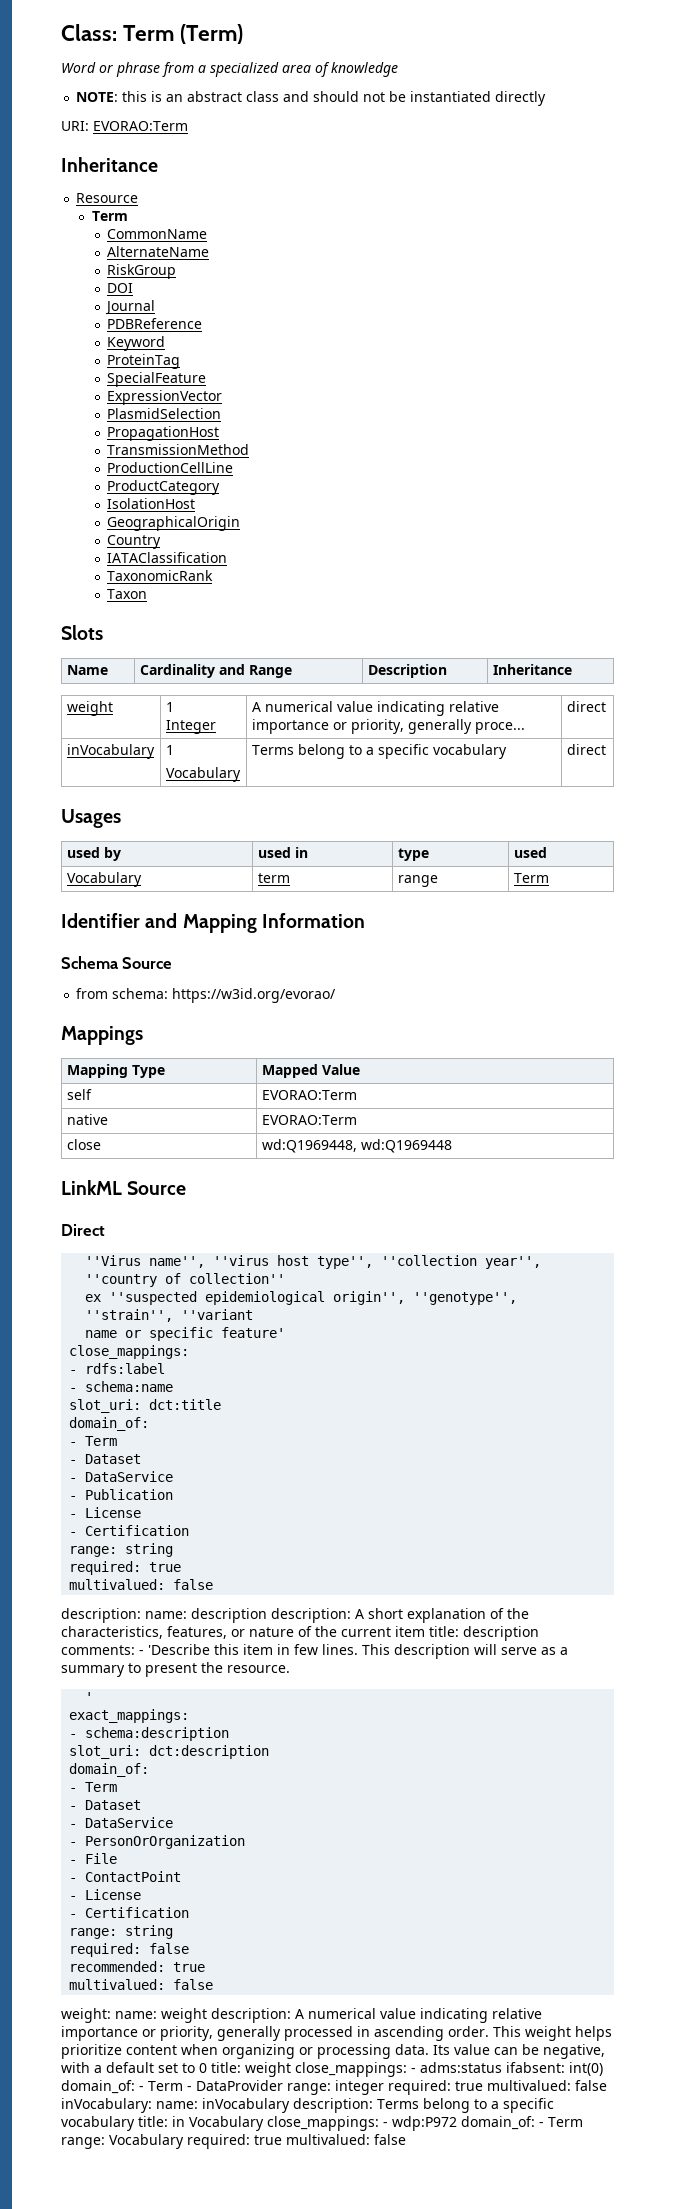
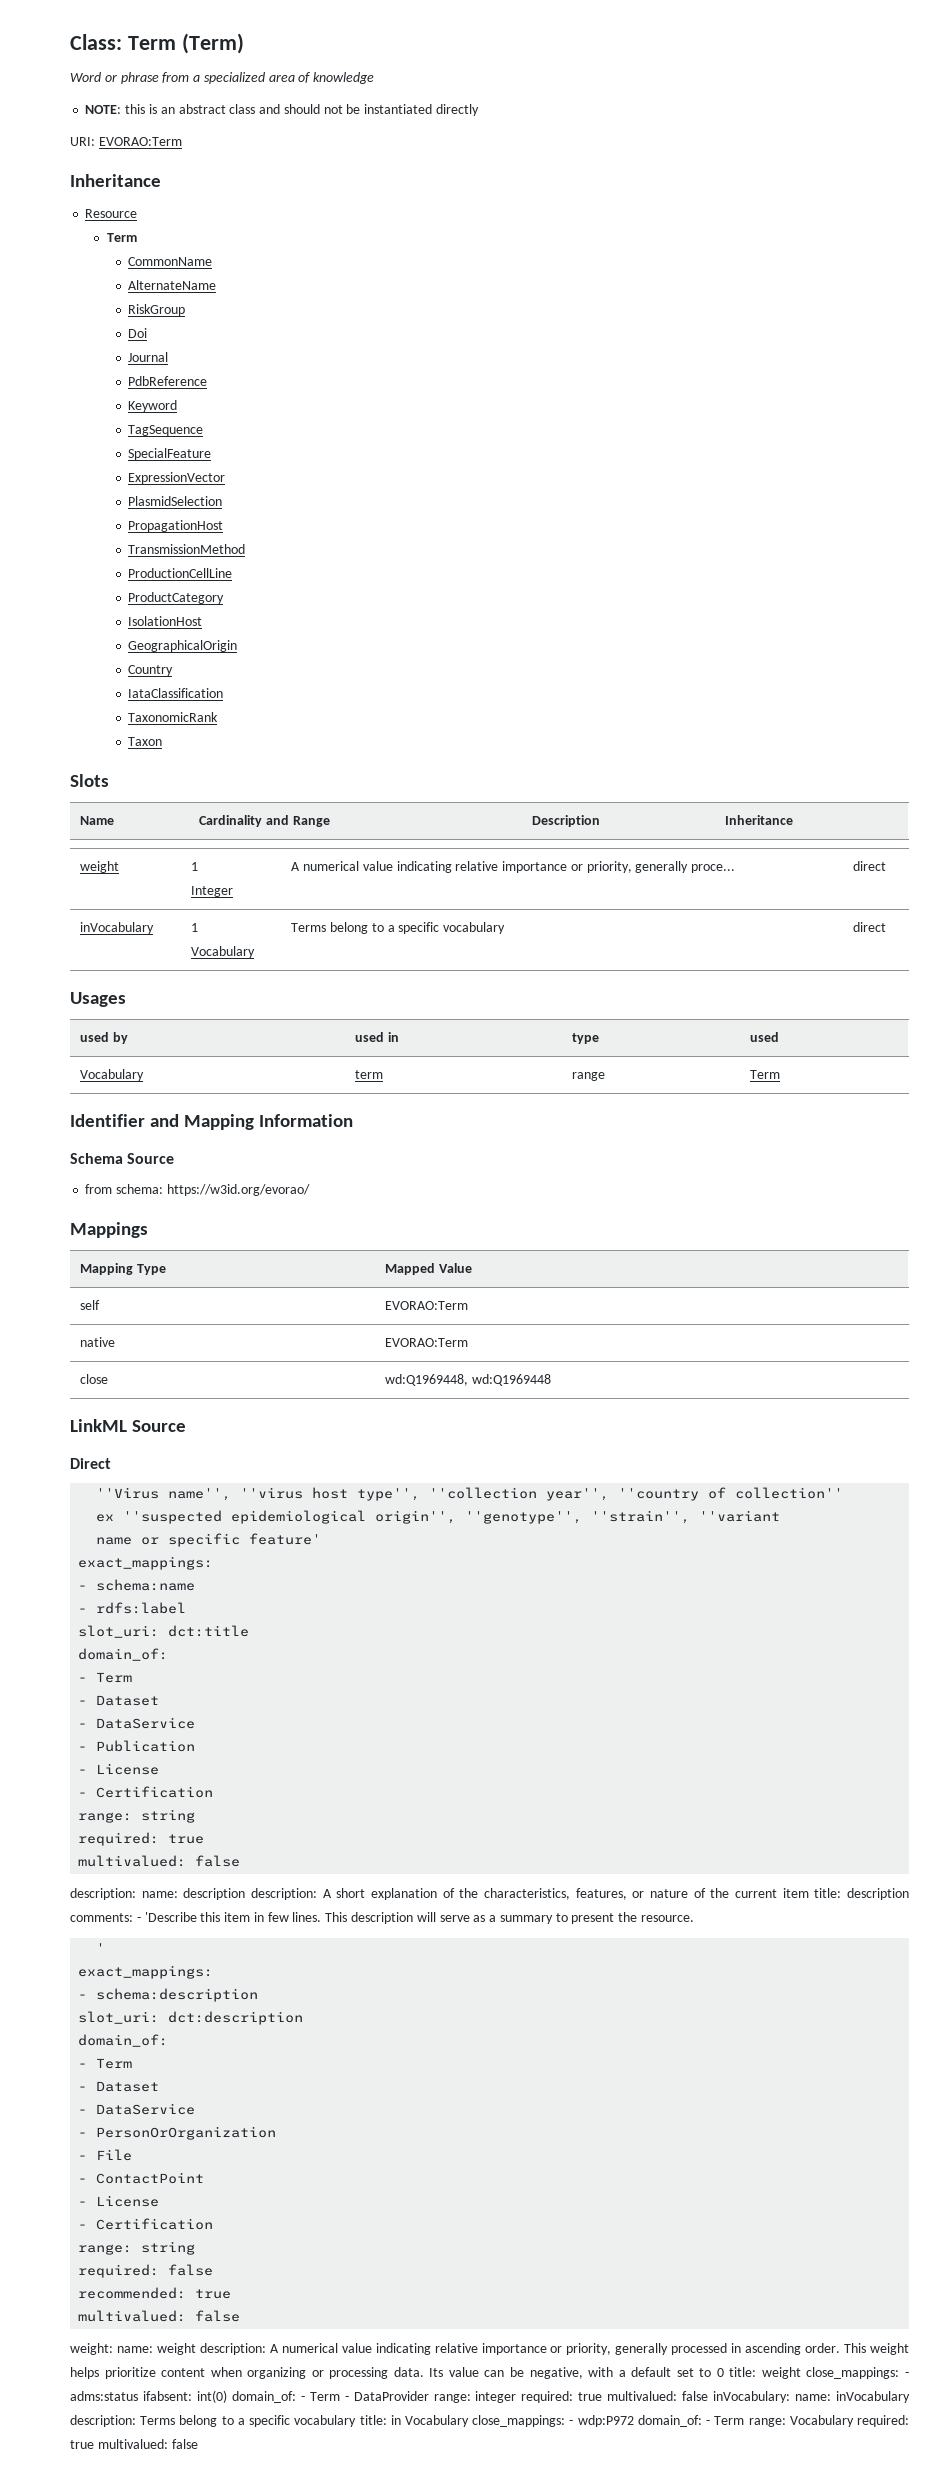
- DOI
+ Doi
- PDBReference
+ PdbReference
- ProteinTag
+ TagSequence
- IATAClassification
+ IataClassification
  name or specific feature'
- close_mappings:
+ exact_mappings:
+ - schema:name
- - schema:name

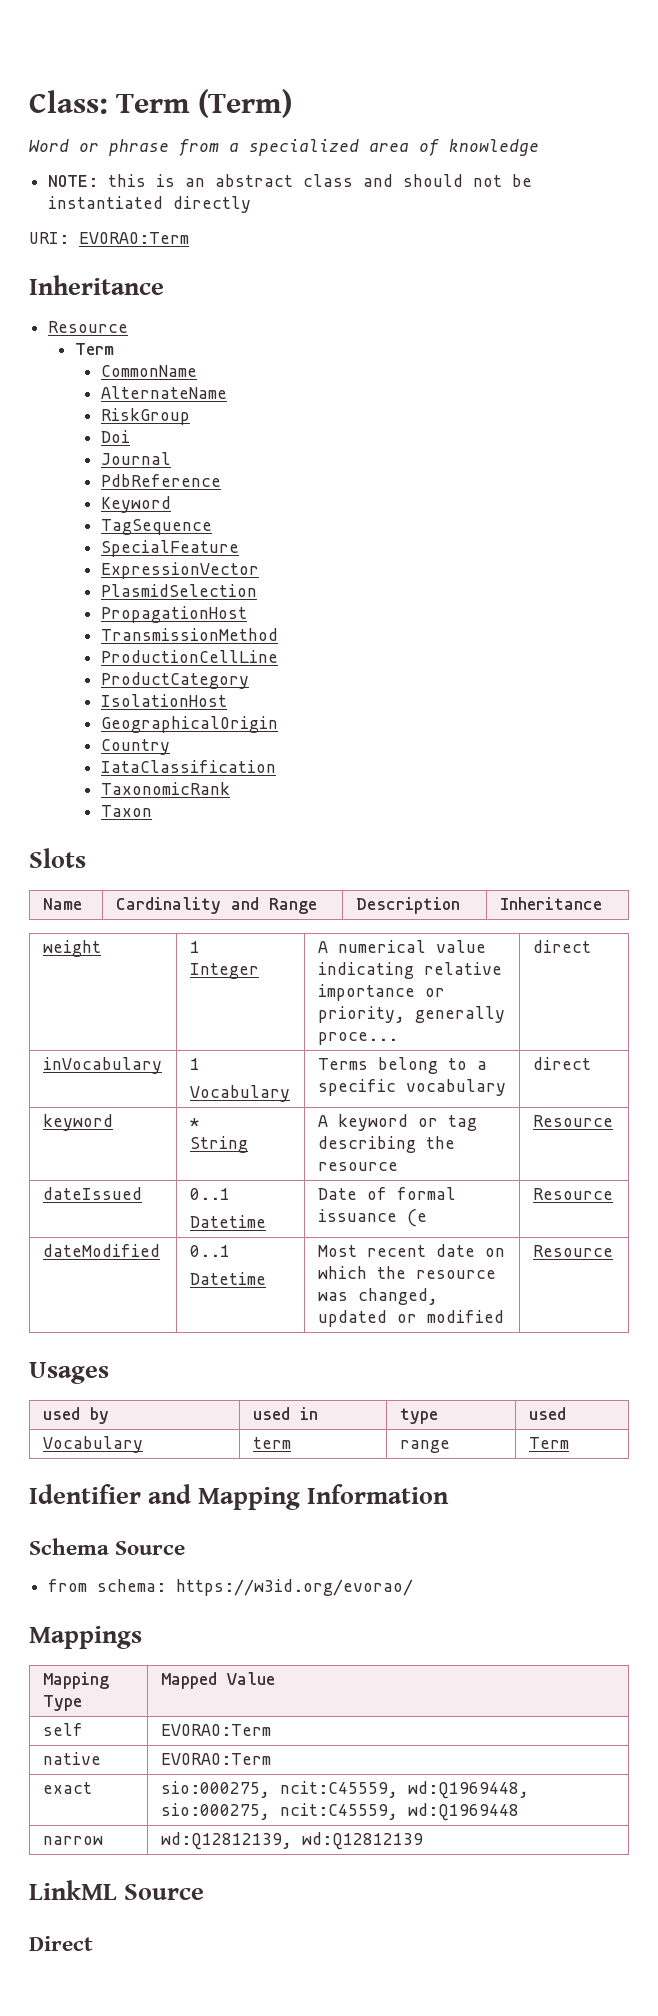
+ keyword | *
+ String | A keyword or tag describing the resource | Resource
+ dateIssued | 0..1
+ Datetime | Date of formal issuance (e | Resource
+ dateModified | 0..1
+ Datetime | Most recent date on which the resource was changed, updated or modified | Resource
- close | wd:Q1969448, wd:Q1969448
+ exact | sio:000275, ncit:C45559, wd:Q1969448, sio:000275, ncit:C45559, wd:Q1969448
+ narrow | wd:Q12812139, wd:Q12812139
  LinkML Source
  Direct
- ''Virus name'', ''virus host type'', ''collection year'', ''country of collection''
- ex ''suspected epidemiological origin'', ''genotype'', ''strain'', ''variant
- name or specific feature'
- exact_mappings:
- - schema:name
- - rdfs:label
- slot_uri: dct:title
- domain_of:
- - Term
- - Dataset
- - DataService
- - Publication
- - License
- - Certification
- range: string
- required: true
- multivalued: false
- description: name: description description: A short explanation of the characteristics, features, or nature of the current item title: description comments: - 'Describe this item in few lines. This description will serve as a summary to present the resource.
- '
- exact_mappings:
- - schema:description
- slot_uri: dct:description
- domain_of:
- - Term
- - Dataset
- - DataService
- - PersonOrOrganization
- - File
- - ContactPoint
- - License
- - Certification
- range: string
- required: false
- recommended: true
- multivalued: false
- weight: name: weight description: A numerical value indicating relative importance or priority, generally processed in ascending order. This weight helps prioritize content when organizing or processing data. Its value can be negative, with a default set to 0 title: weight close_mappings: - adms:status ifabsent: int(0) domain_of: - Term - DataProvider range: integer required: true multivalued: false inVocabulary: name: inVocabulary description: Terms belong to a specific vocabulary title: in Vocabulary close_mappings: - wdp:P972 domain_of: - Term range: Vocabulary required: true multivalued: false

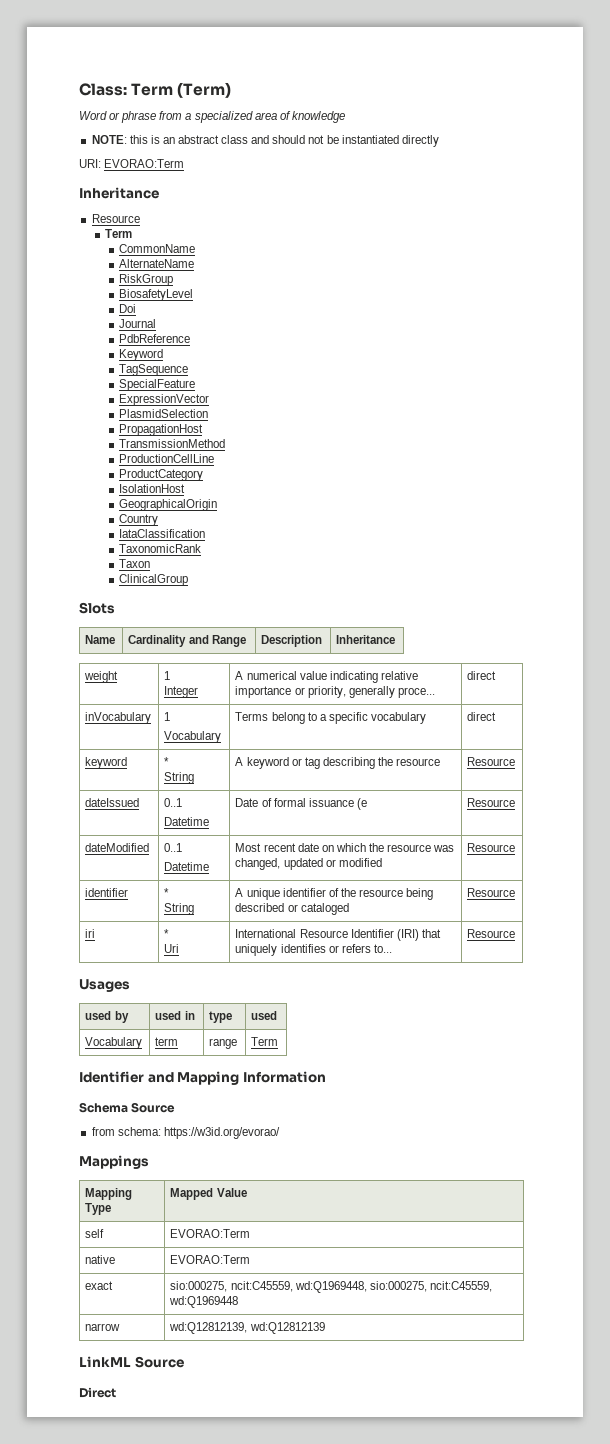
+ BiosafetyLevel
+ ClinicalGroup
+ identifier | *
+ String | A unique identifier of the resource being described or cataloged | Resource
+ iri | *
+ Uri | International Resource Identifier (IRI) that uniquely identifies or refers to... | Resource

